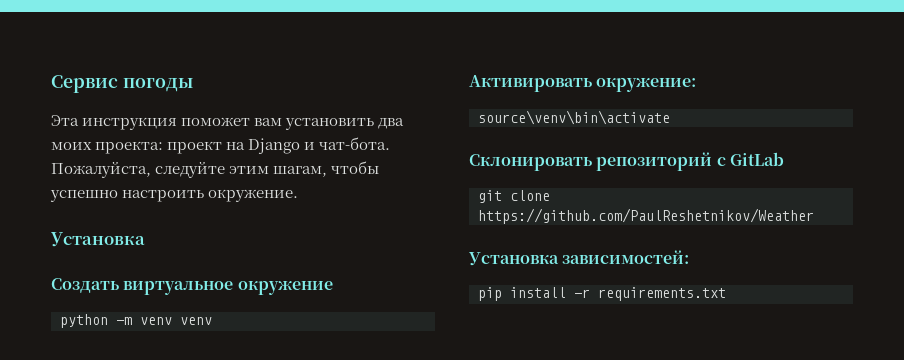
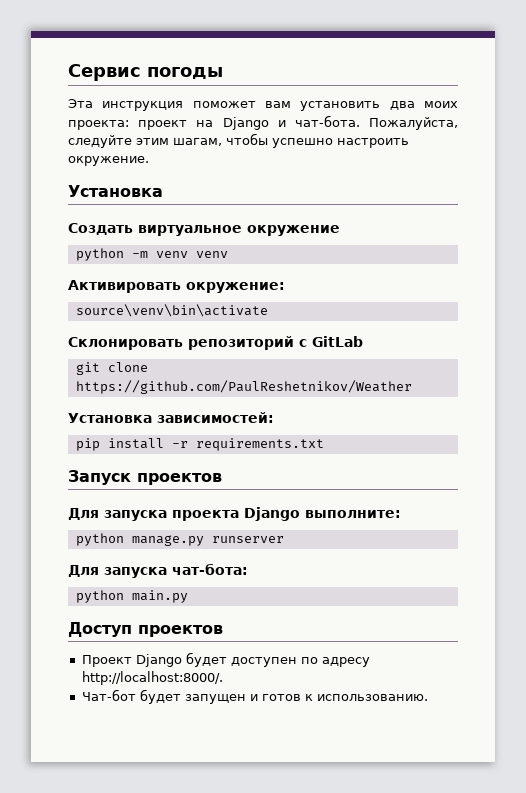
+ Запуск проектов
+ Для запуска проекта Django выполните:
+ python manage.py runserver
+ Для запуска чат-бота:
+ python main.py
+ Доступ проектов
+ Проект Django будет доступен по адресу http://localhost:8000/.
+ Чат-бот будет запущен и готов к использованию.

